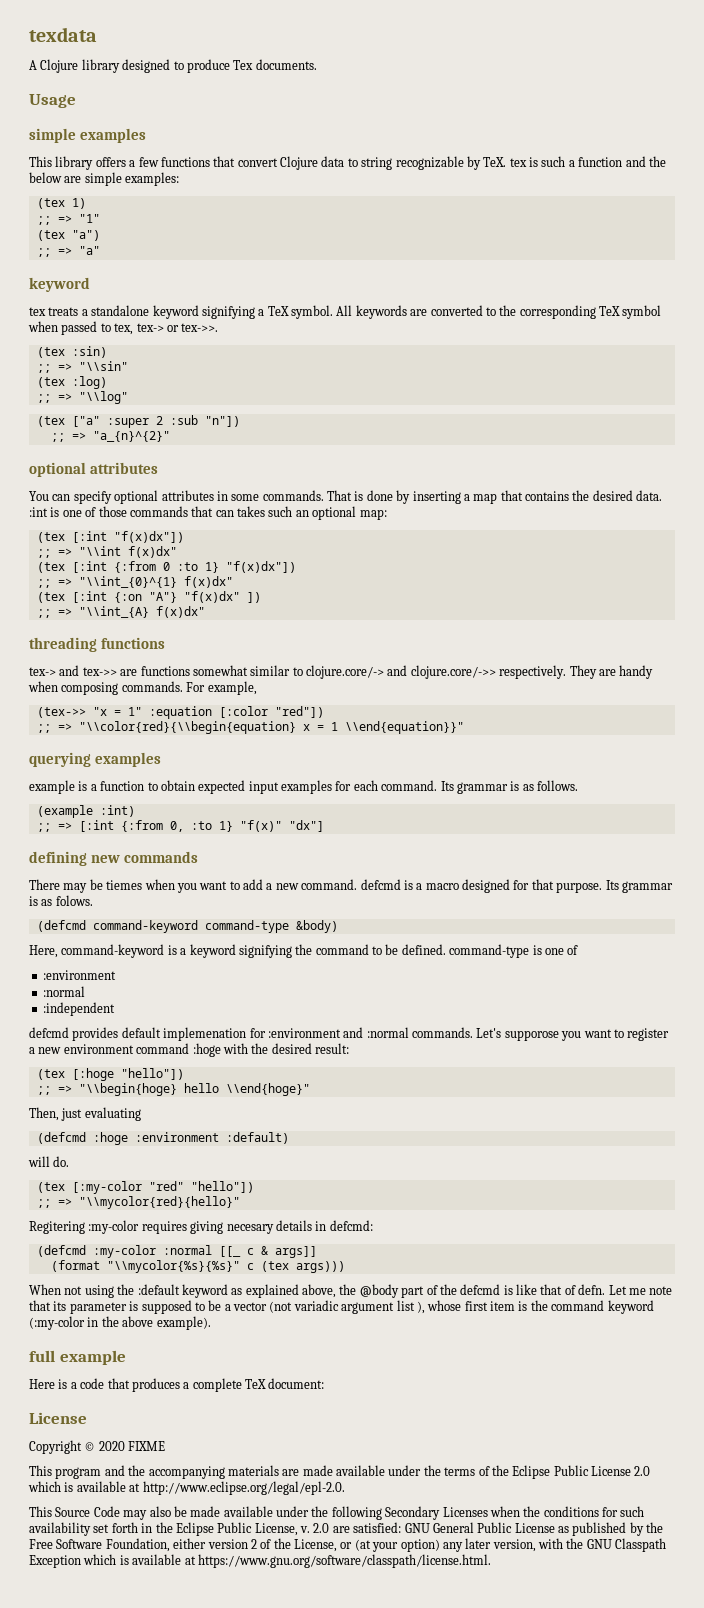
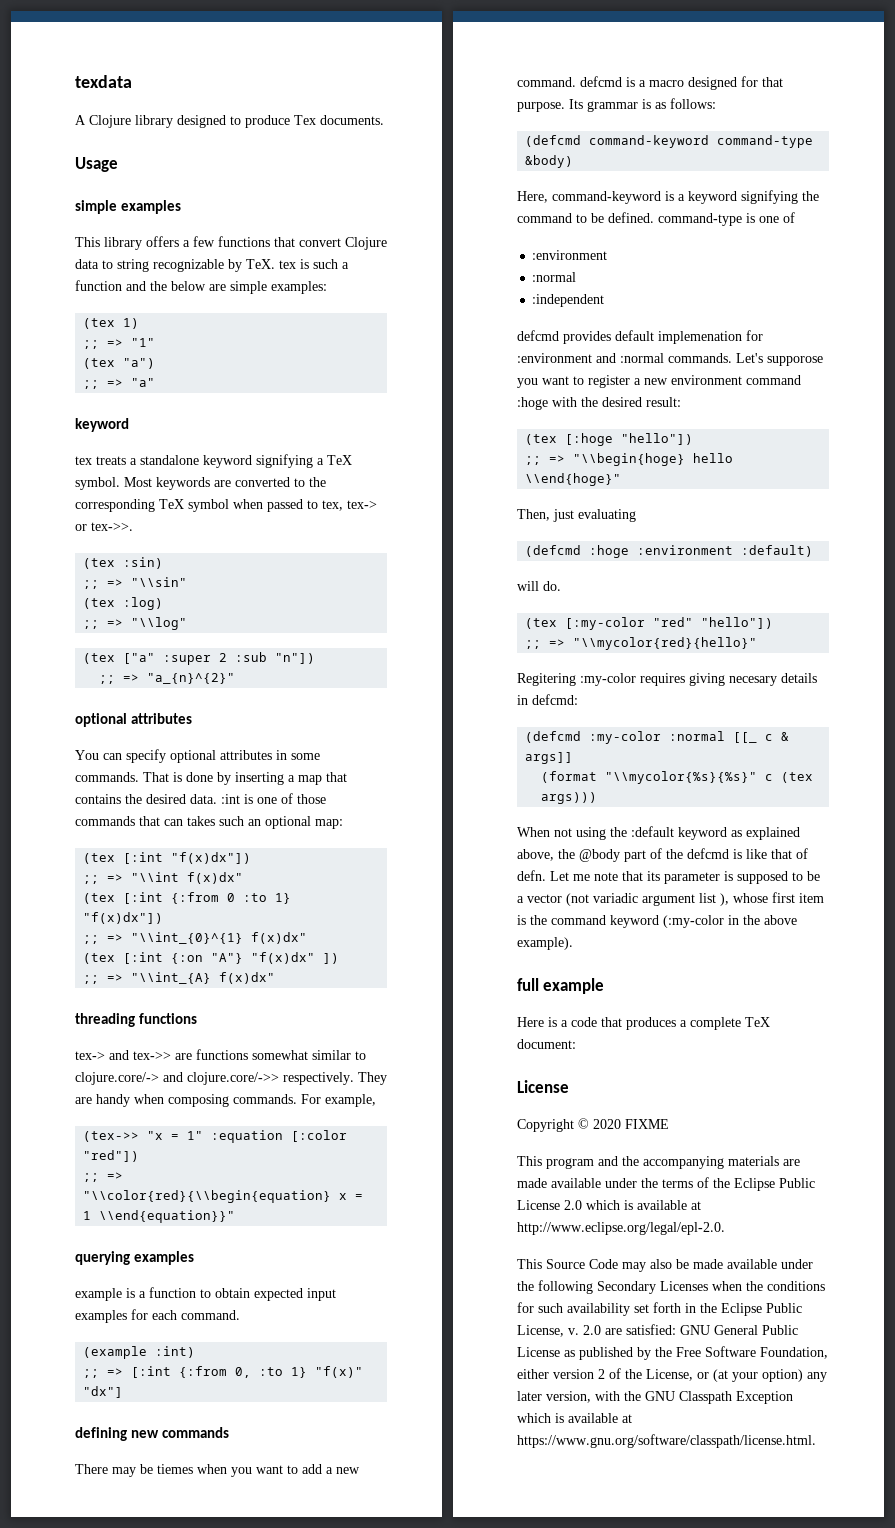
- All keywords are converted to the corresponding TeX symbol when passed to tex, tex-> or tex->>.
+ Most keywords are converted to the corresponding TeX symbol when passed to tex, tex-> or tex->>.
- Its grammar is as follows.
- Its grammar is as folows.
+ Its grammar is as follows:

